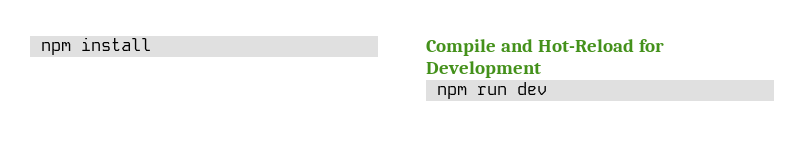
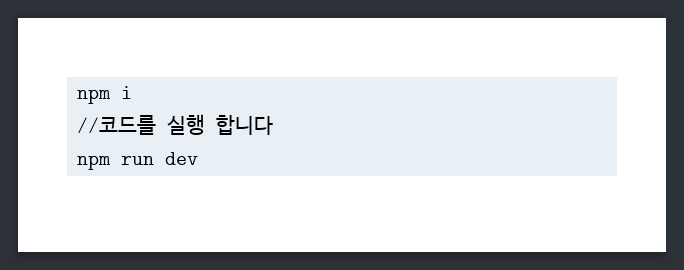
- npm install
- Compile and Hot-Reload for Development
+ npm i
+ //코드를 실행 합니다

